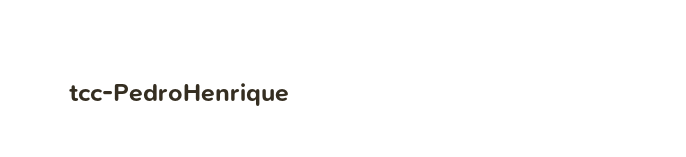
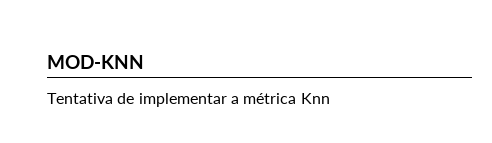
- tcc-PedroHenrique
+ MOD-KNN
+ Tentativa de implementar a métrica Knn

